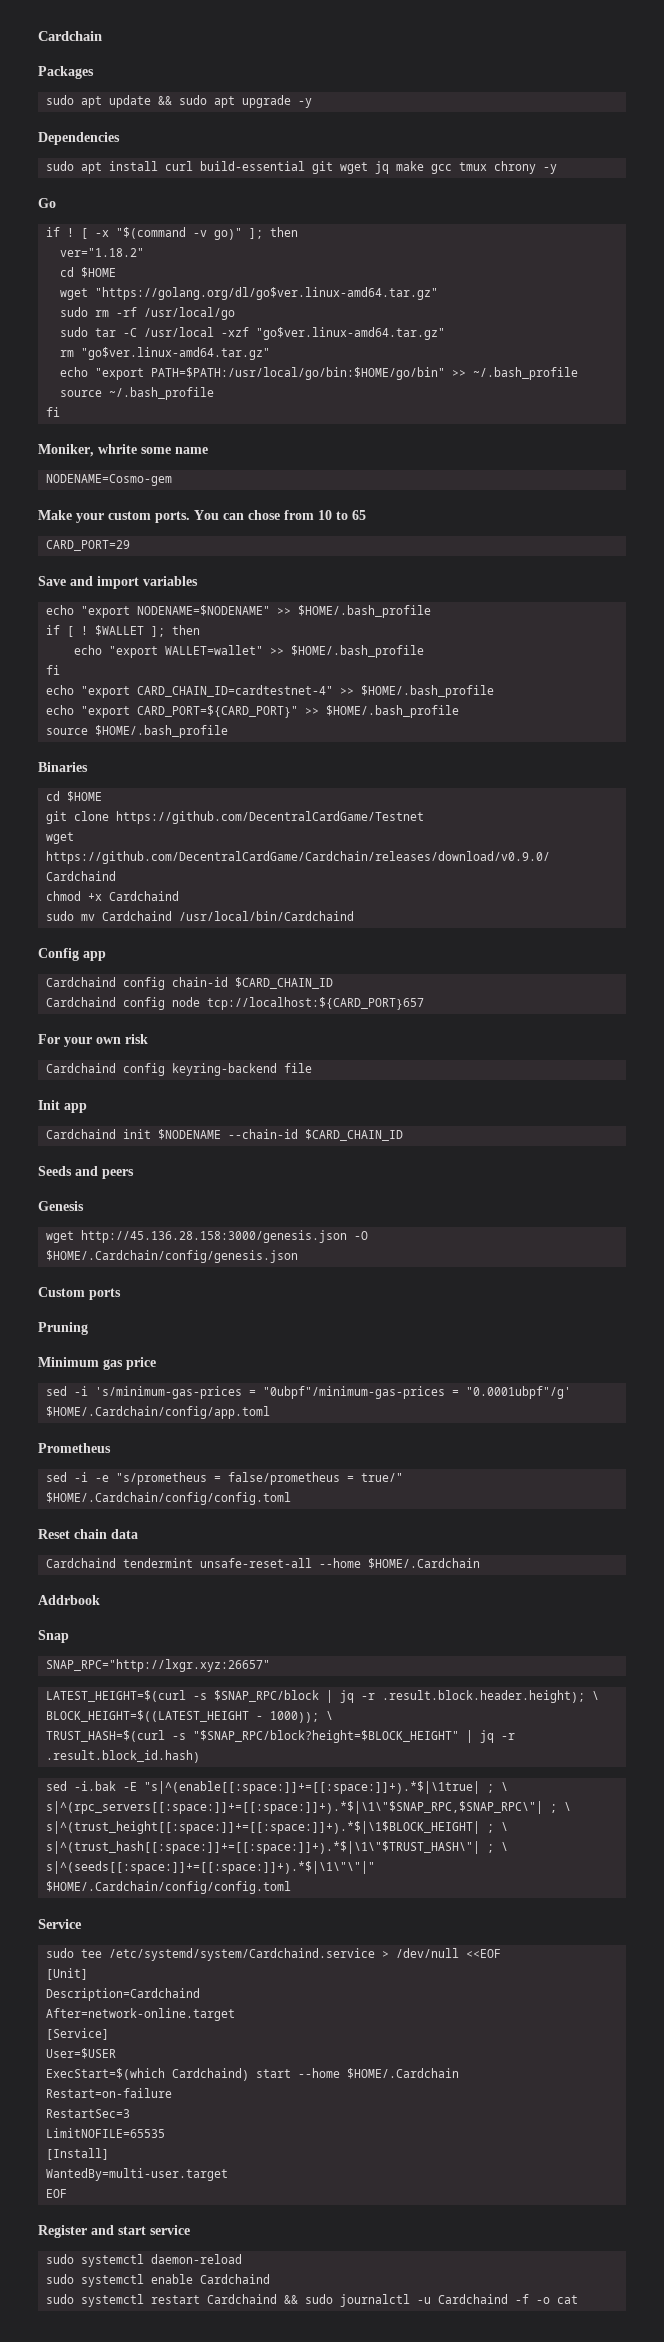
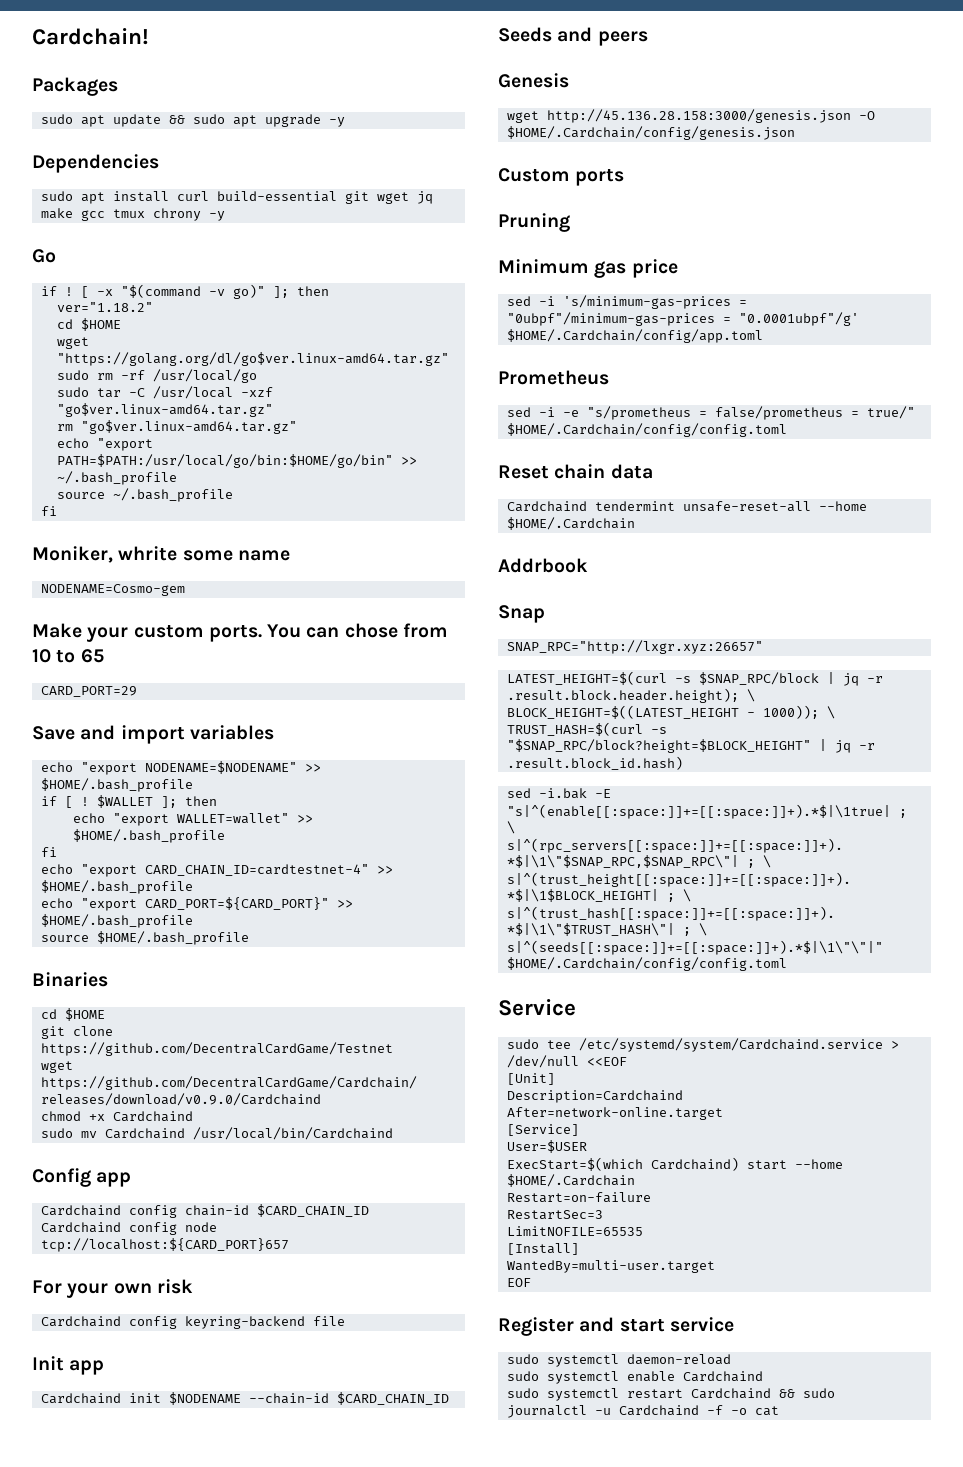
- Cardchain
+ Cardchain!

